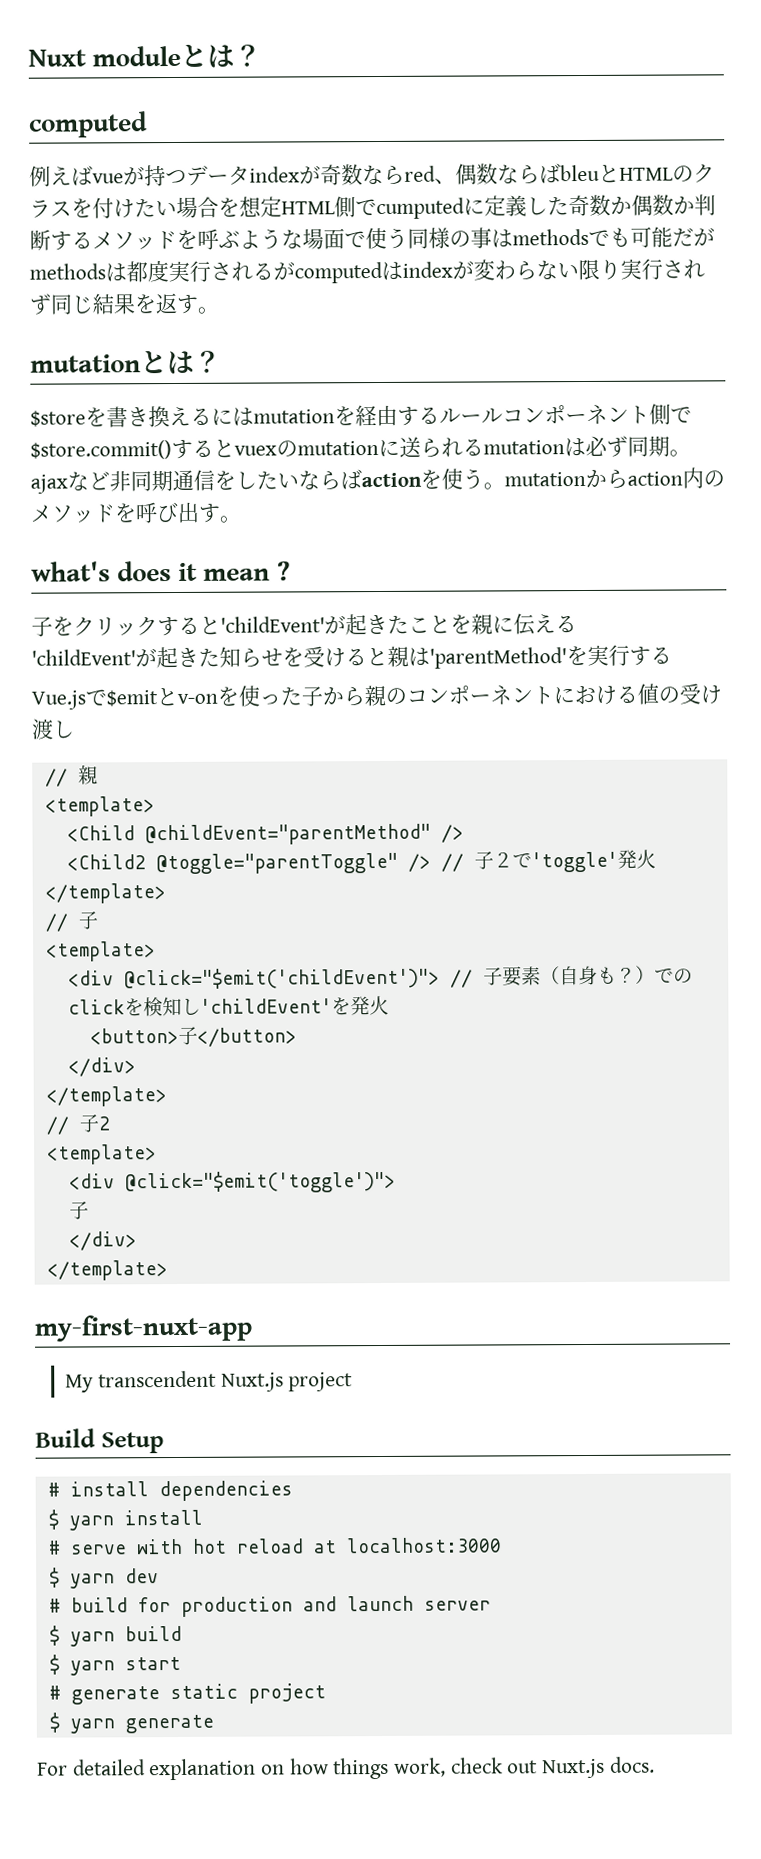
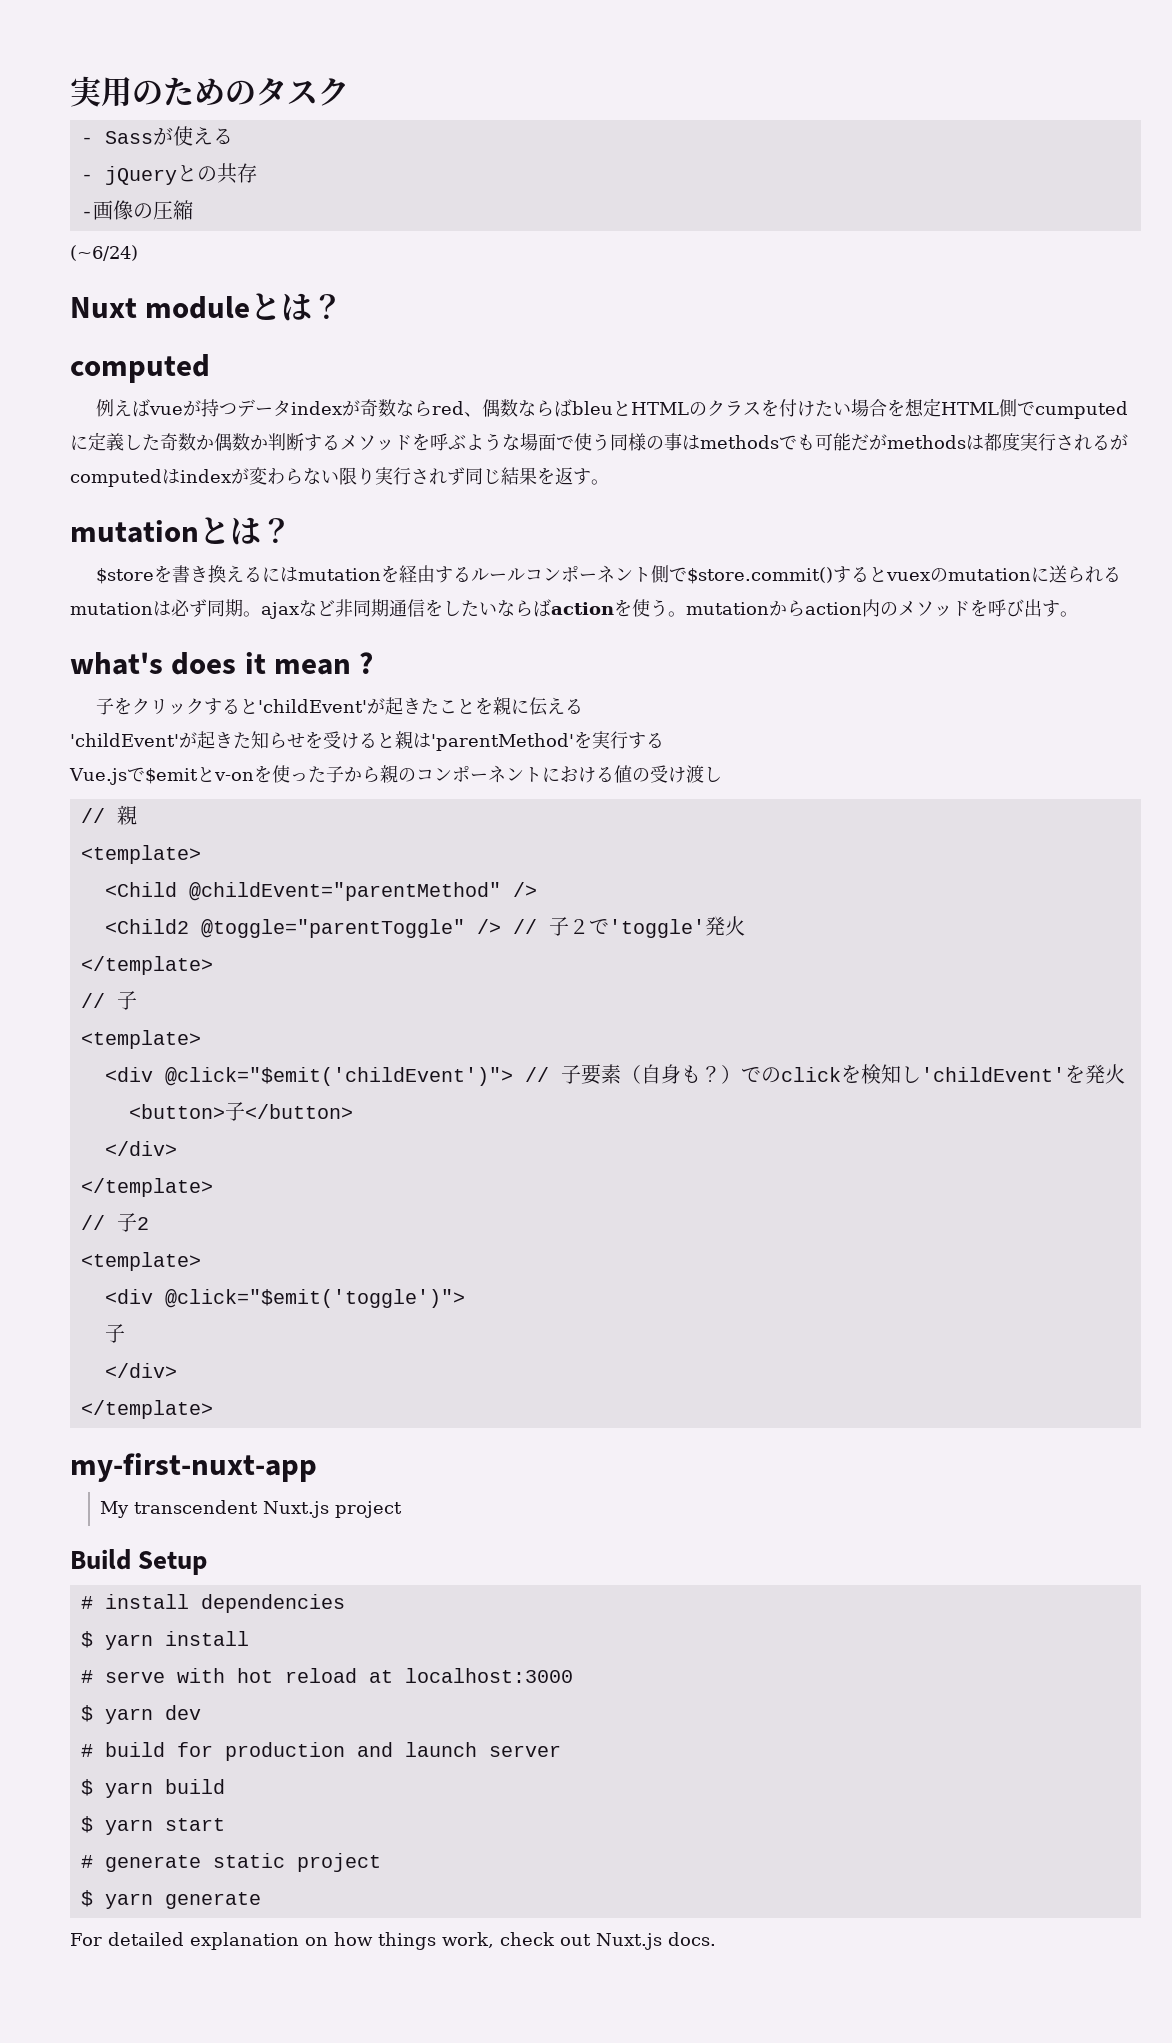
+ 実用のためのタスク
+ - Sassが使える
+ - jQueryとの共存
+ -画像の圧縮
+ (~6/24)

